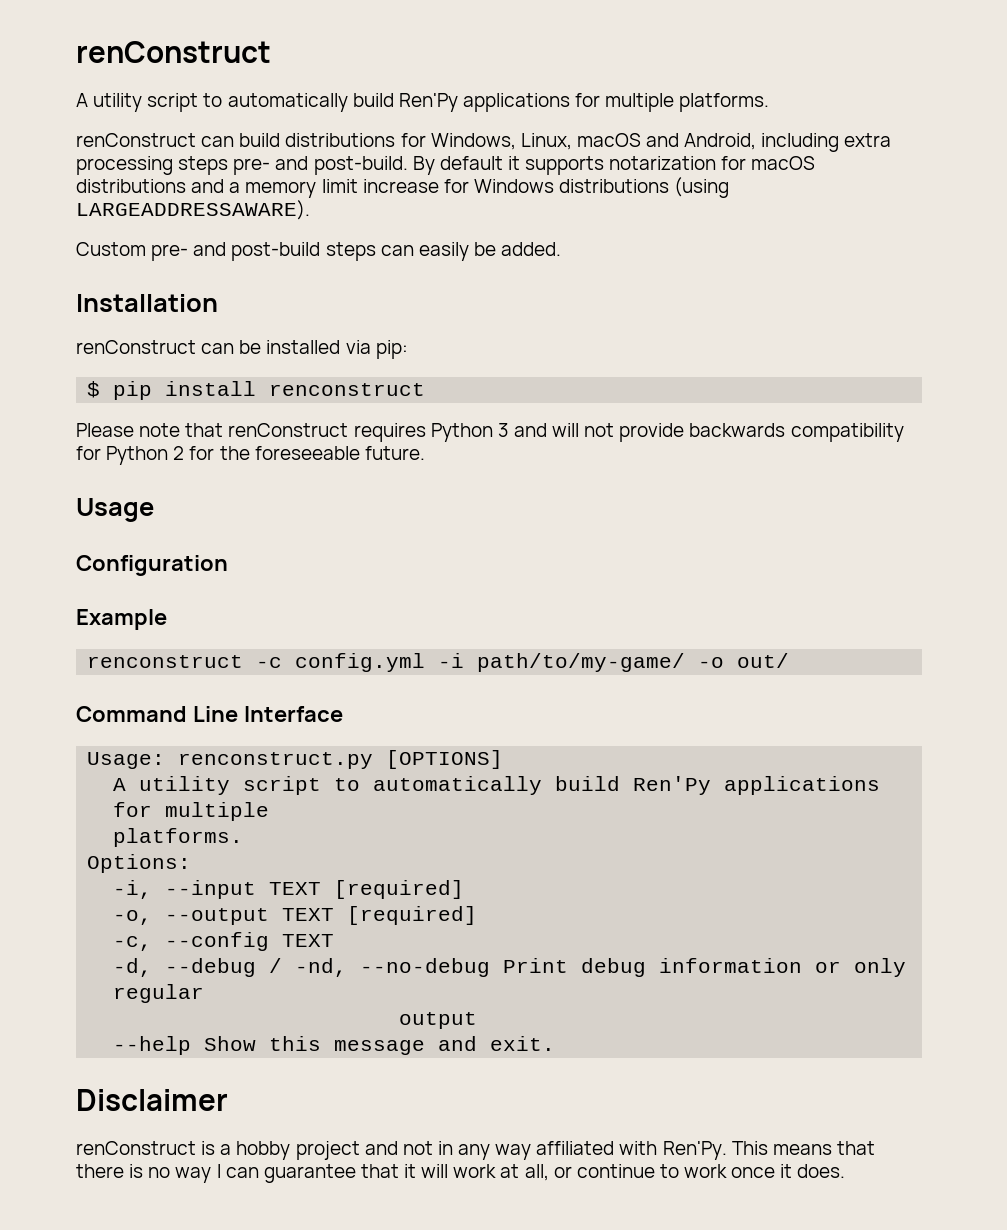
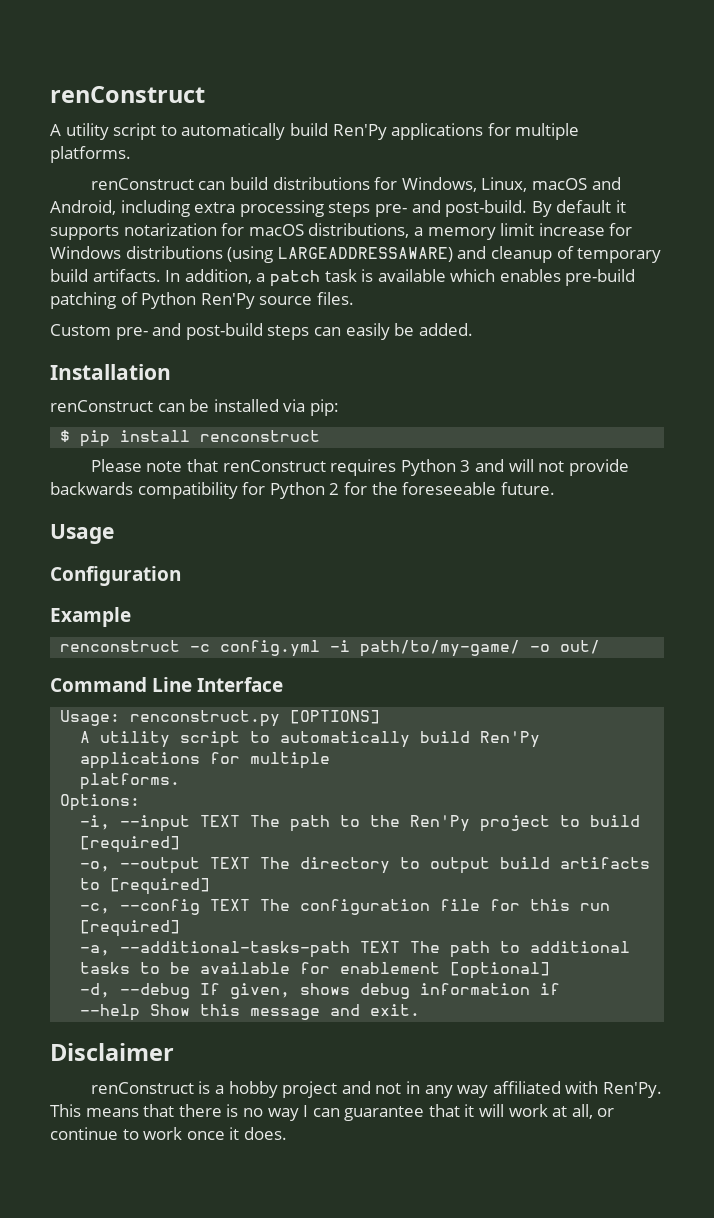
- By default it supports notarization for macOS distributions and a memory limit increase for Windows distributions (using LARGEADDRESSAWARE).
+ By default it supports notarization for macOS distributions, a memory limit increase for Windows distributions (using LARGEADDRESSAWARE) and cleanup of temporary build artifacts. In addition, a patch task is available which enables pre-build patching of Python Ren'Py source files.
- -i, --input TEXT [required]
- -o, --output TEXT [required]
- -c, --config TEXT
- -d, --debug / -nd, --no-debug Print debug information or only regular
- output
+ -i, --input TEXT The path to the Ren'Py project to build [required]
+ -o, --output TEXT The directory to output build artifacts to [required]
+ -c, --config TEXT The configuration file for this run [required]
+ -a, --additional-tasks-path TEXT The path to additional tasks to be available for enablement [optional]
+ -d, --debug If given, shows debug information if

